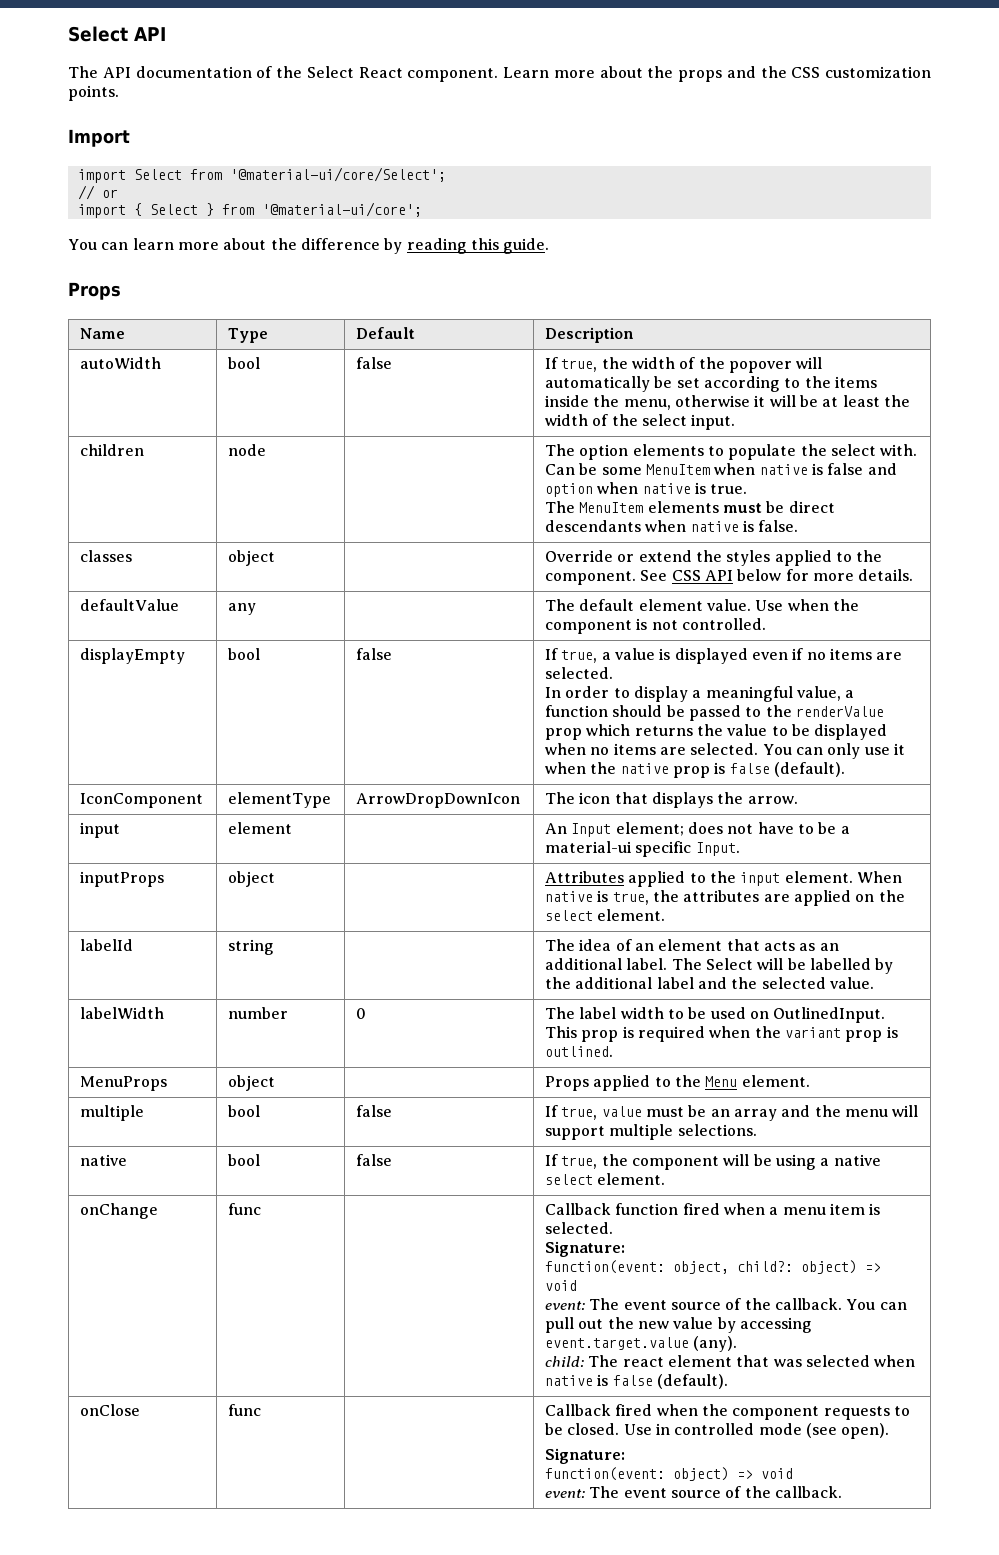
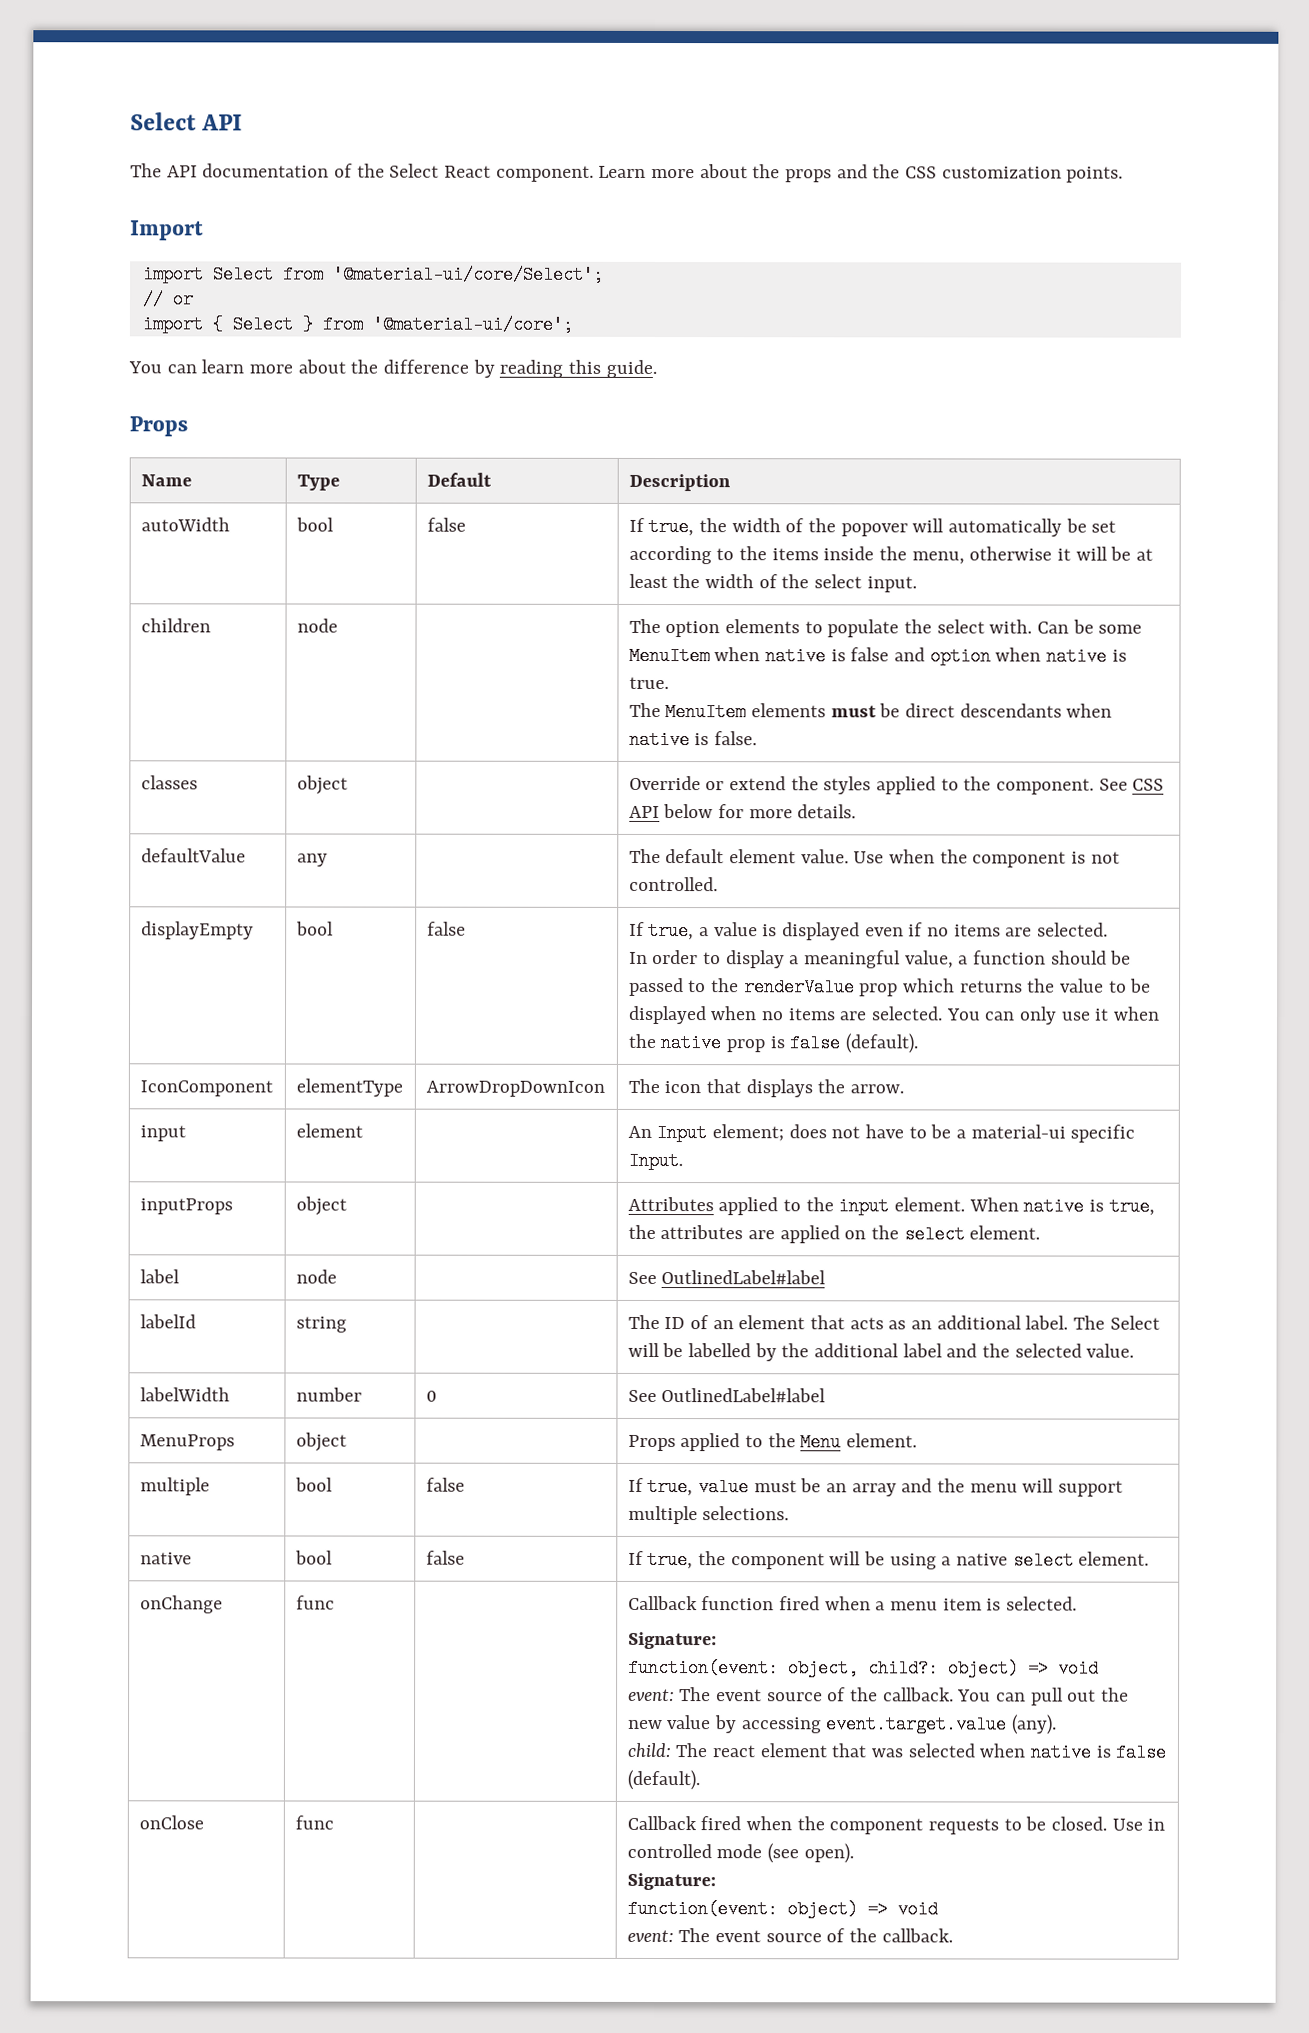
+ label | node | | See OutlinedLabel#label
- labelId | string | | The idea of an element that acts as an additional label. The Select will be labelled by the additional label and the selected value.
+ labelId | string | | The ID of an element that acts as an additional label. The Select will be labelled by the additional label and the selected value.
- labelWidth | number | 0 | The label width to be used on OutlinedInput. This prop is required when the variant prop is outlined.
+ labelWidth | number | 0 | See OutlinedLabel#label

